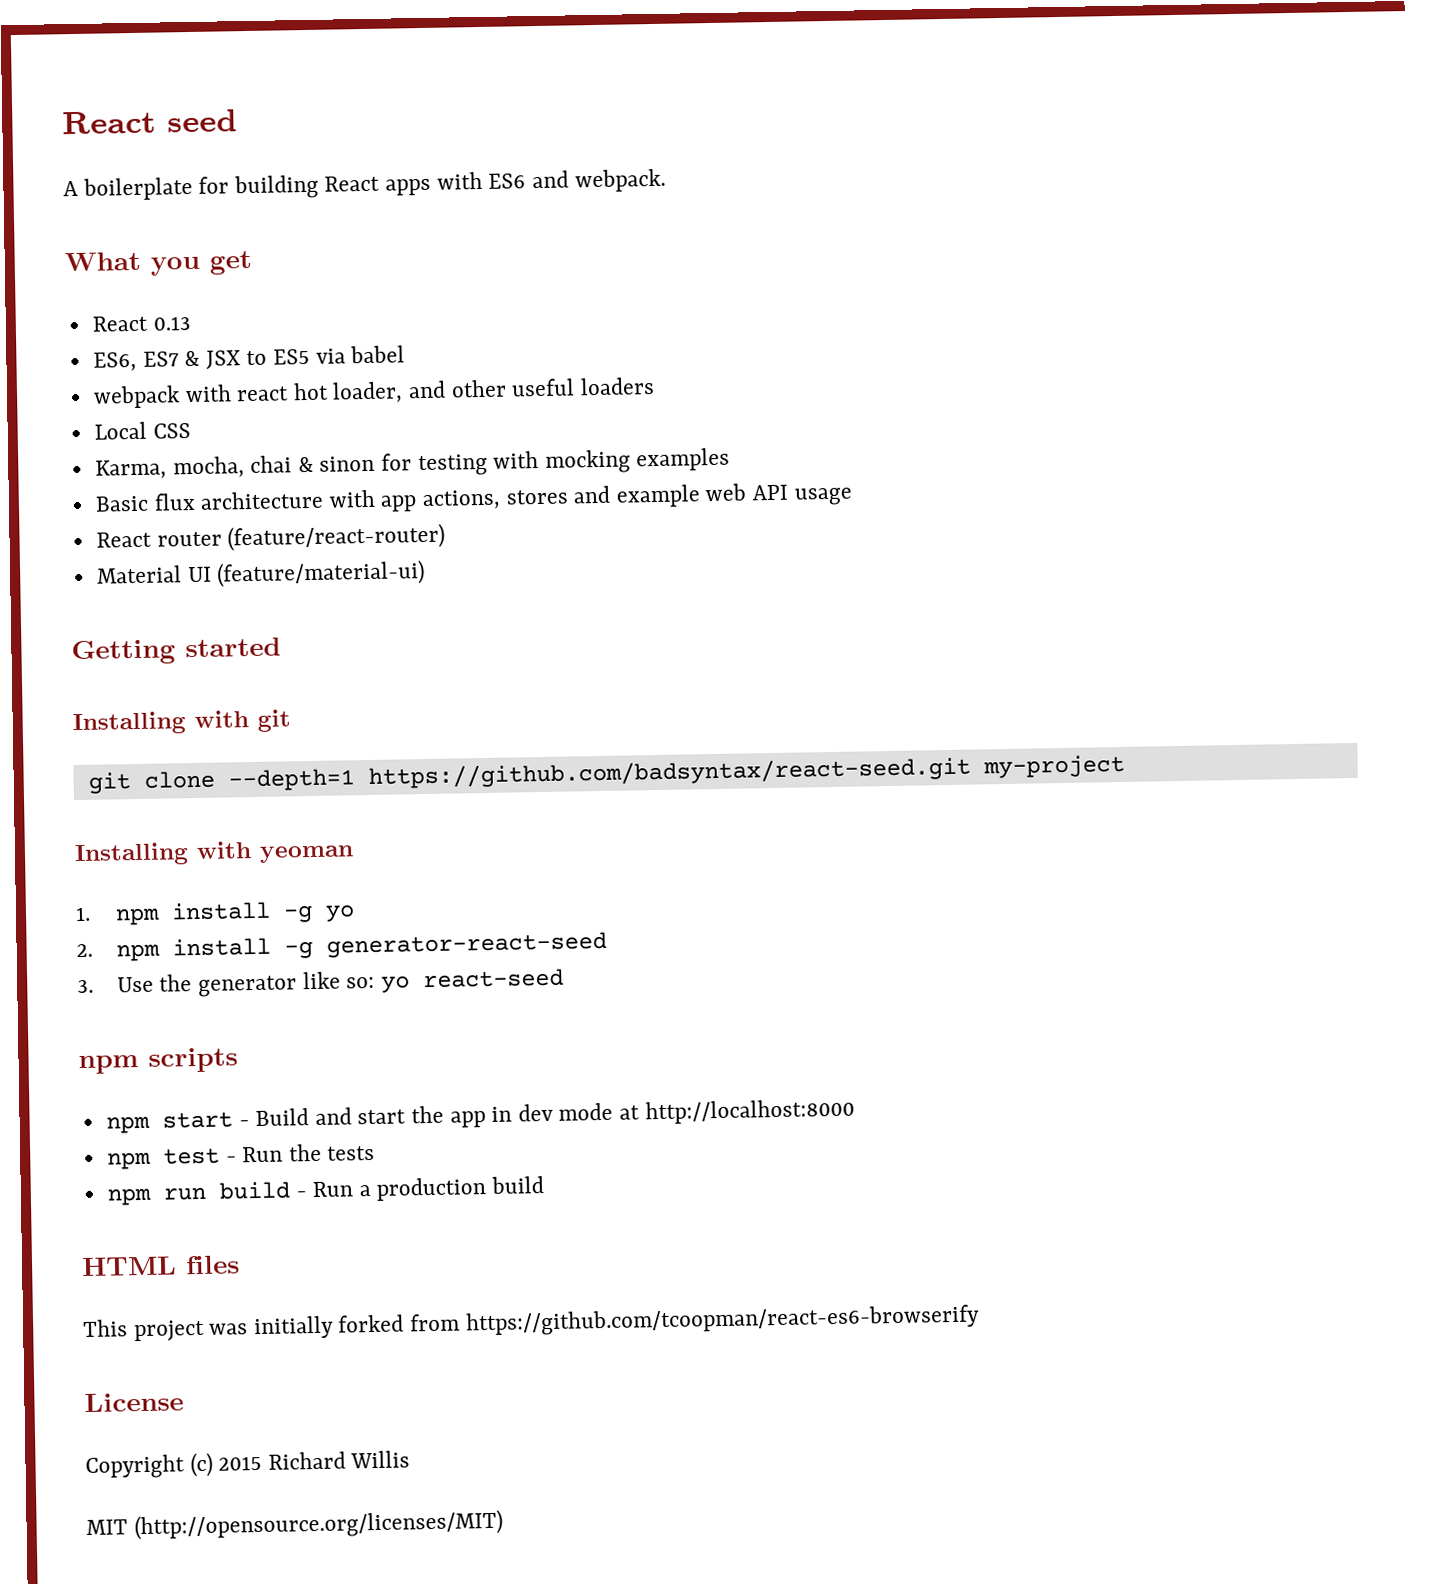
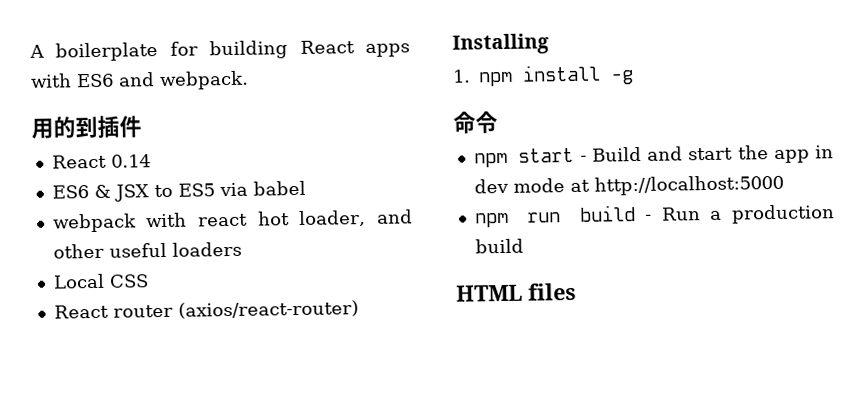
- React seed
- What you get
- React 0.13
- ES6, ES7 & JSX to ES5 via babel
+ 用的到插件
+ React 0.14
+ ES6 & JSX to ES5 via babel
- Karma, mocha, chai & sinon for testing with mocking examples
- Basic flux architecture with app actions, stores and example web API usage
- React router (feature/react-router)
- Material UI (feature/material-ui)
- Getting started
- Installing with git
- git clone --depth=1 https://github.com/badsyntax/react-seed.git my-project
- Installing with yeoman
- 1. npm install -g yo
- 2. npm install -g generator-react-seed
- 3. Use the generator like so: yo react-seed
- npm scripts
+ React router (axios/react-router)
+ Installing
+ 1. npm install -g
+ 命令
- npm start - Build and start the app in dev mode at http://localhost:8000
- npm test - Run the tests
+ npm start - Build and start the app in dev mode at http://localhost:5000
- This project was initially forked from https://github.com/tcoopman/react-es6-browserify
- License
- Copyright (c) 2015 Richard Willis
- MIT (http://opensource.org/licenses/MIT)

